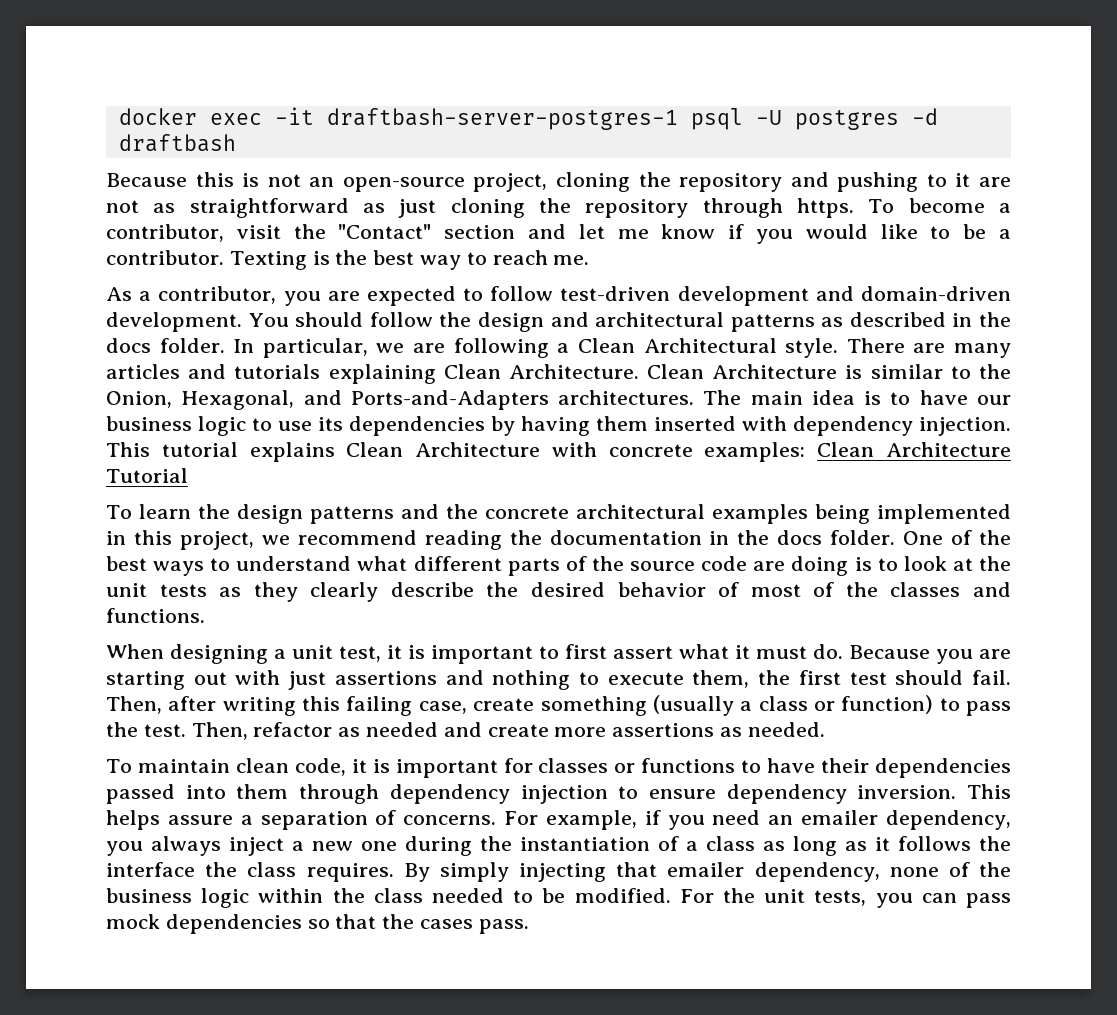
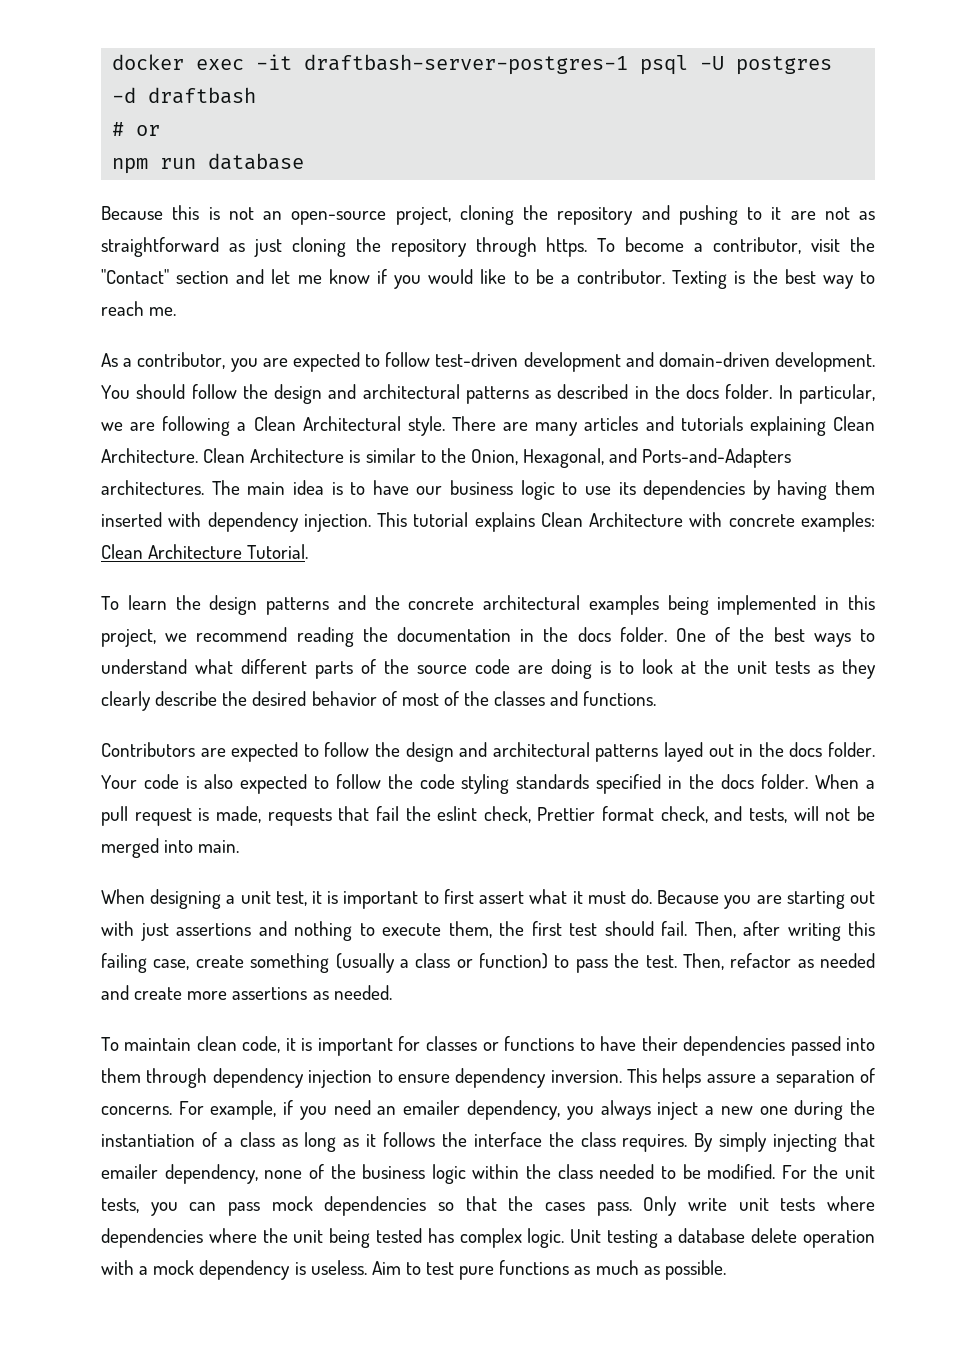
+ # or
+ npm run database
- This tutorial explains Clean Architecture with concrete examples: Clean Architecture Tutorial
+ This tutorial explains Clean Architecture with concrete examples: Clean Architecture Tutorial.
+ Contributors are expected to follow the design and architectural patterns layed out in the docs folder. Your code is also expected to follow the code styling standards specified in the docs folder. When a pull request is made, requests that fail the eslint check, Prettier format check, and tests, will not be merged into main.
+ Only write unit tests where dependencies where the unit being tested has complex logic. Unit testing a database delete operation with a mock dependency is useless. Aim to test pure functions as much as possible.

